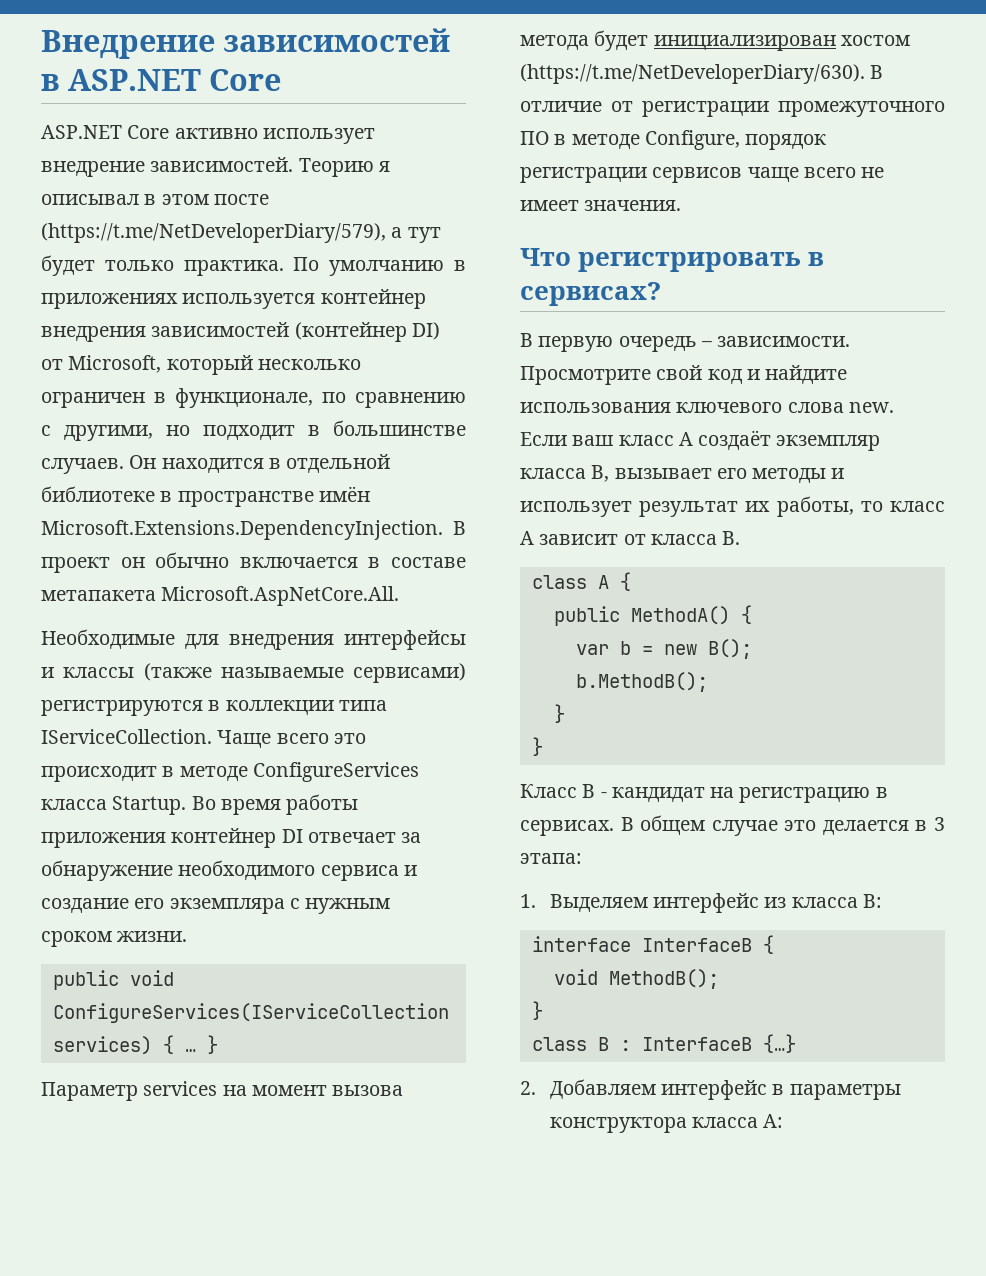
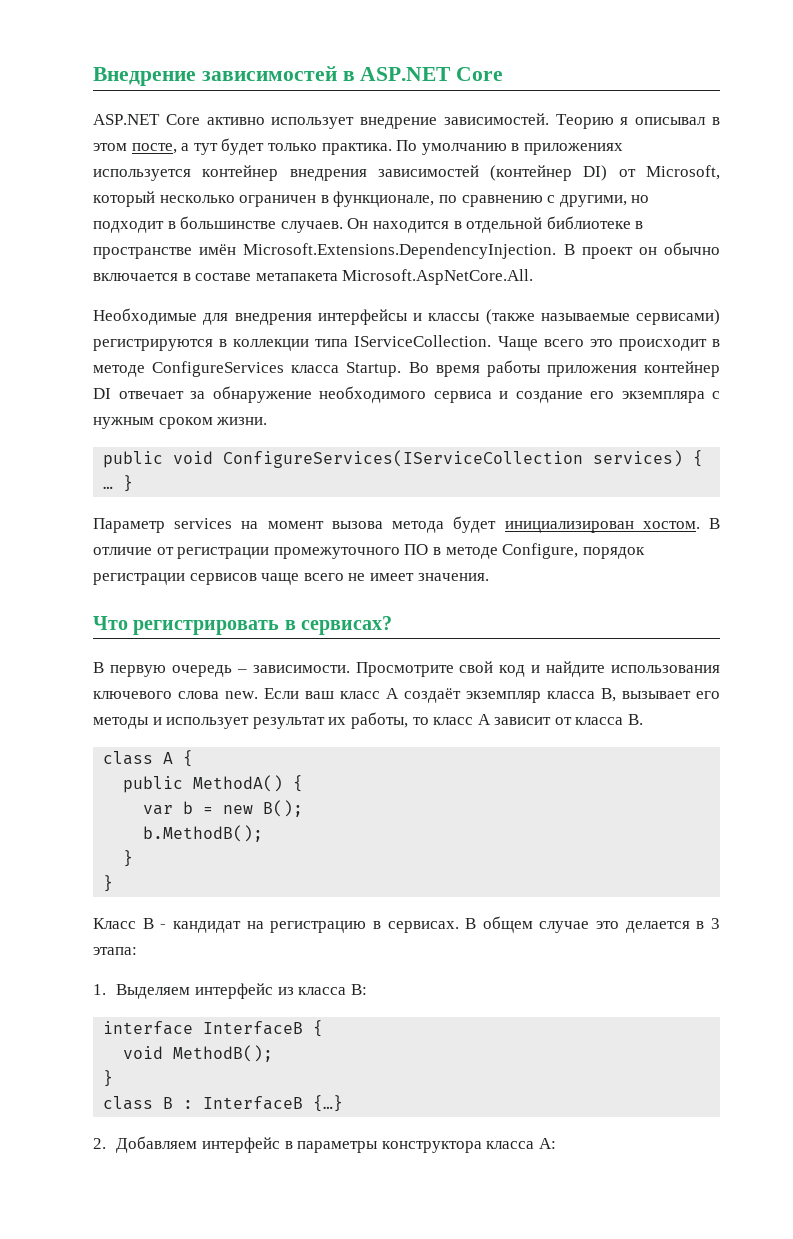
- Теорию я описывал в этом посте (https://t.me/NetDeveloperDiary/579), а тут будет только практика.
+ Теорию я описывал в этом посте, а тут будет только практика.
- Параметр services на момент вызова метода будет инициализирован хостом (https://t.me/NetDeveloperDiary/630). В отличие от регистрации промежуточного ПО в методе Configure, порядок регистрации сервисов чаще всего не имеет значения.
+ Параметр services на момент вызова метода будет инициализирован хостом. В отличие от регистрации промежуточного ПО в методе Configure, порядок регистрации сервисов чаще всего не имеет значения.

